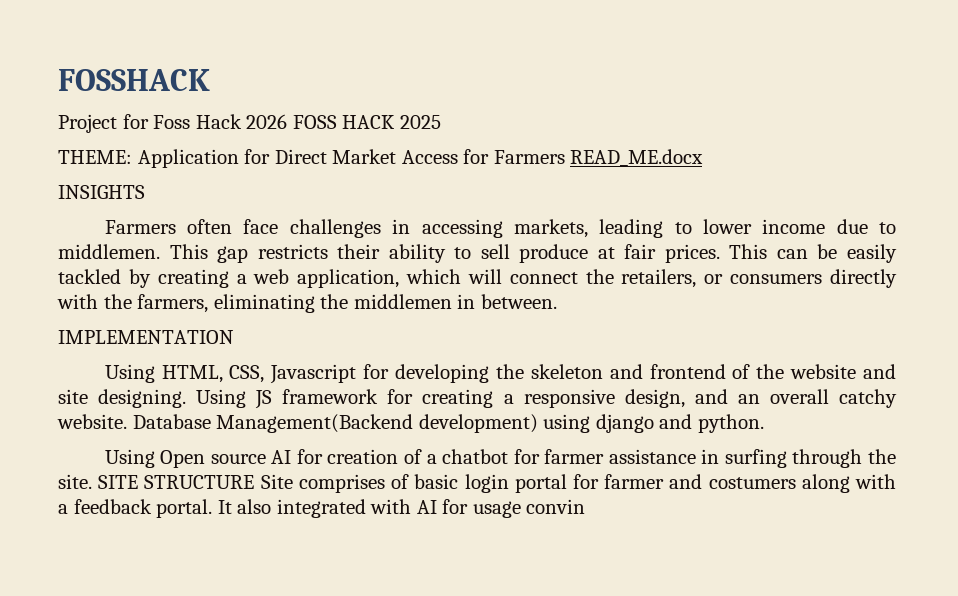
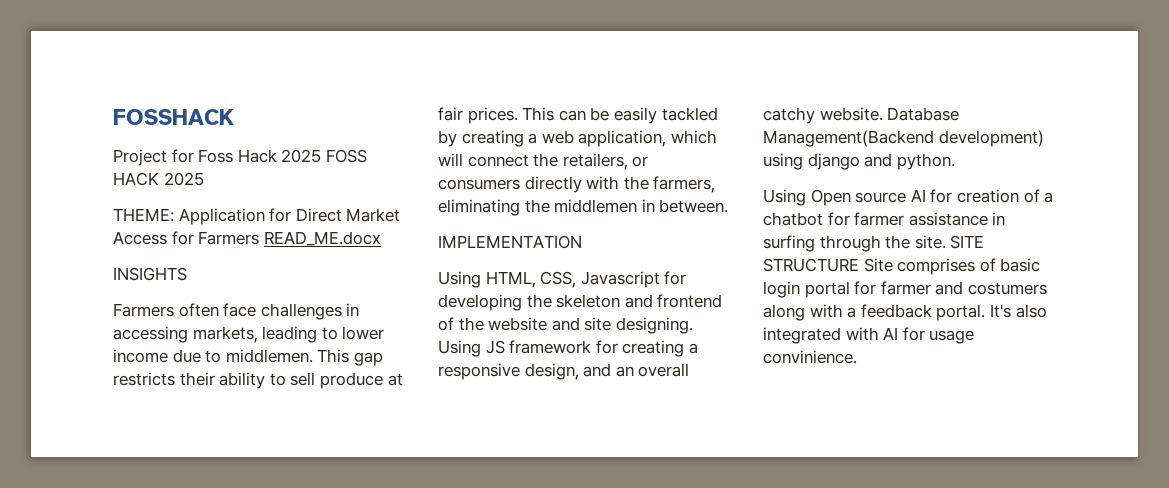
- Project for Foss Hack 2026 FOSS HACK 2025
+ Project for Foss Hack 2025 FOSS HACK 2025
- It also integrated with AI for usage convin
+ It's also integrated with AI for usage convinience.

